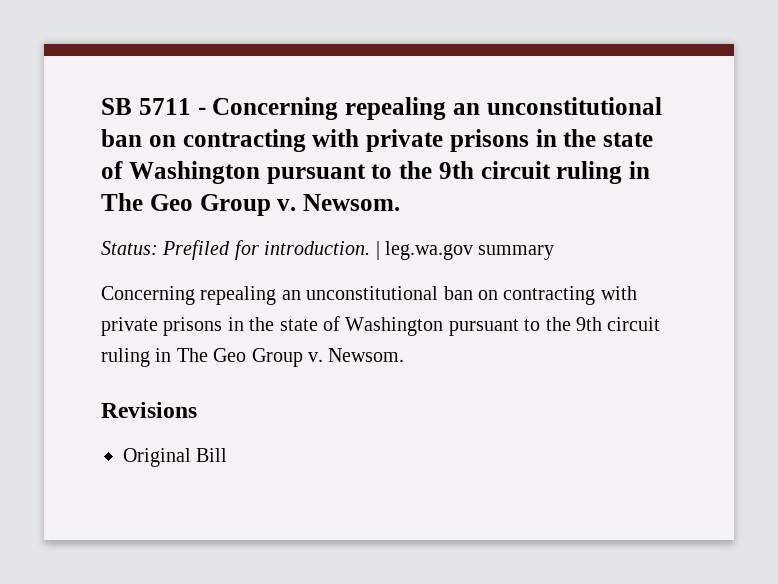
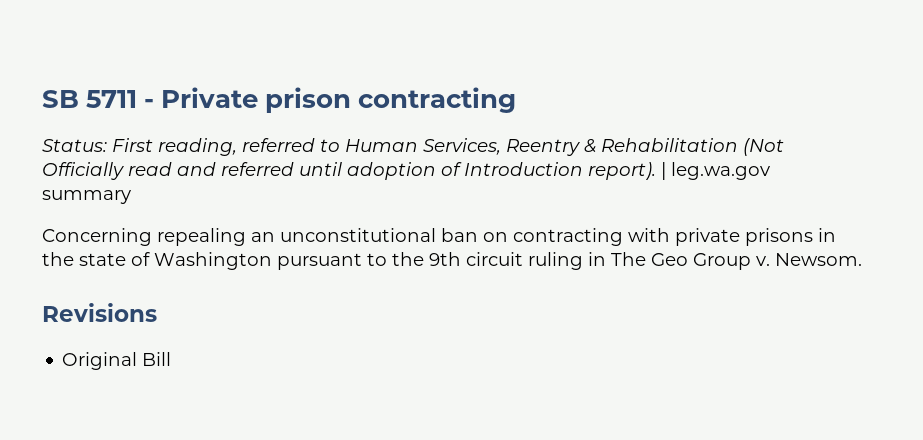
- SB 5711 - Concerning repealing an unconstitutional ban on contracting with private prisons in the state of Washington pursuant to the 9th circuit ruling in The Geo Group v. Newsom.
- Status: Prefiled for introduction.
+ SB 5711 - Private prison contracting
+ Status: First reading, referred to Human Services, Reentry & Rehabilitation (Not Officially read and referred until adoption of Introduction report).

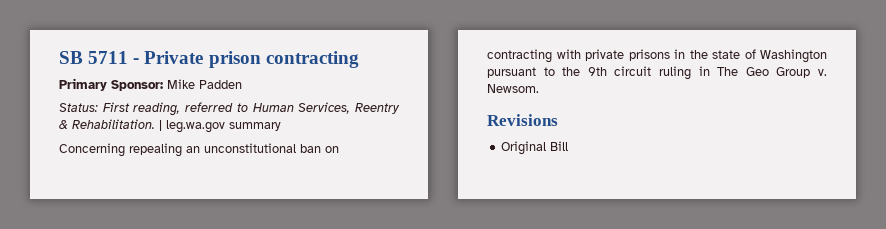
+ Primary Sponsor: Mike Padden
- Status: First reading, referred to Human Services, Reentry & Rehabilitation (Not Officially read and referred until adoption of Introduction report).
+ Status: First reading, referred to Human Services, Reentry & Rehabilitation.

